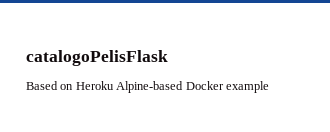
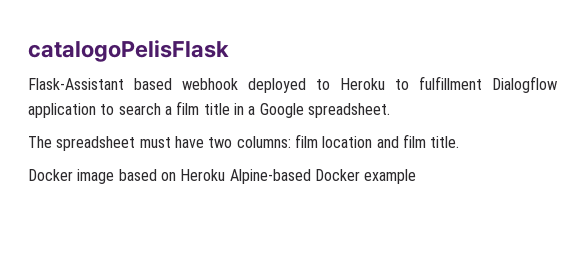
- Based on Heroku Alpine-based Docker example
+ Flask-Assistant based webhook deployed to Heroku to fulfillment Dialogflow application to search a film title in a Google spreadsheet.
+ The spreadsheet must have two columns: film location and film title.
+ Docker image based on Heroku Alpine-based Docker example

